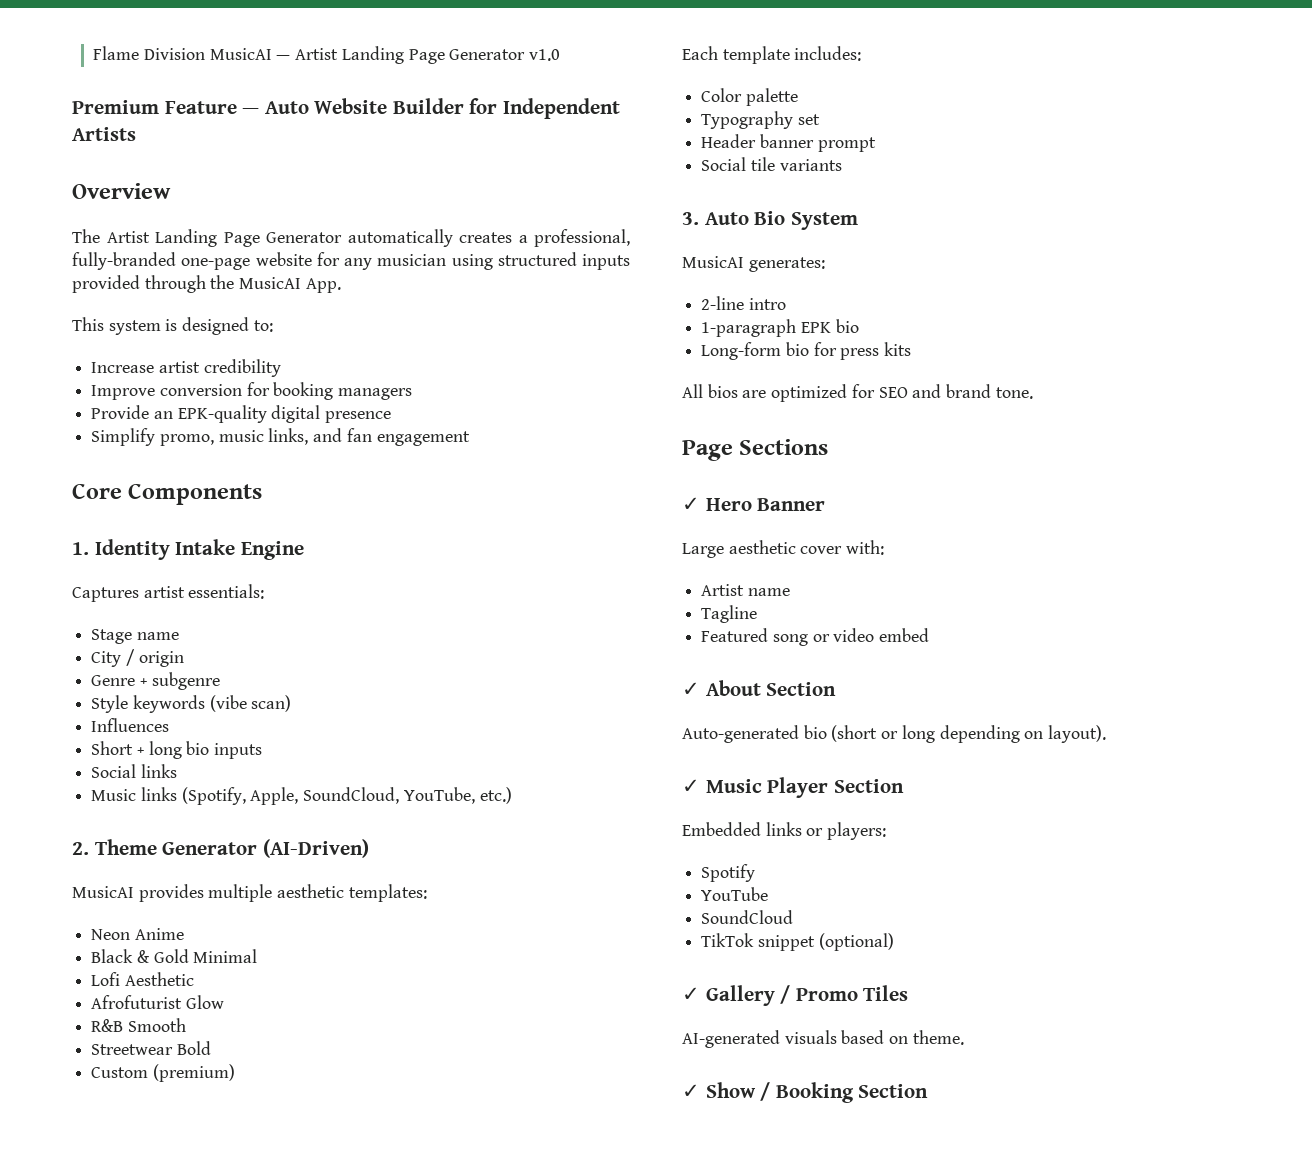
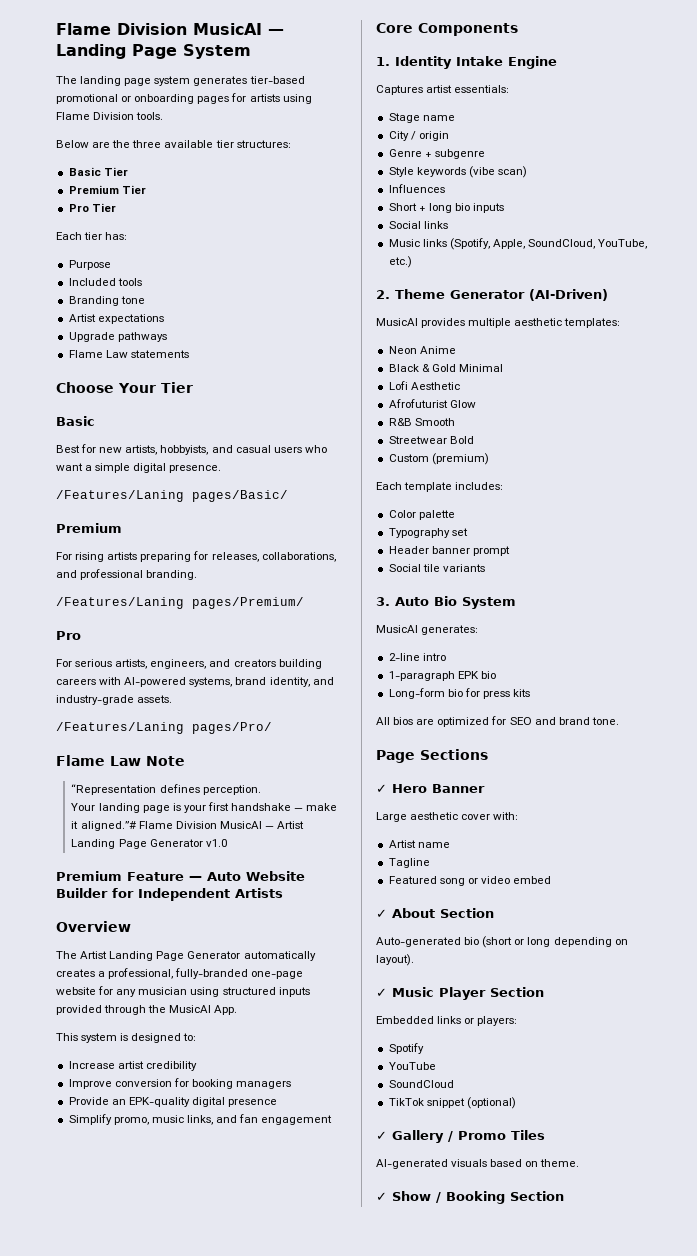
- Flame Division MusicAI — Artist Landing Page Generator v1.0
+ Flame Division MusicAI — Landing Page System
+ The landing page system generates tier-based promotional or onboarding pages for artists using Flame Division tools.
+ Below are the three available tier structures:
+ Basic Tier
+ Premium Tier
+ Pro Tier
+ Each tier has:
+ Purpose
+ Included tools
+ Branding tone
+ Artist expectations
+ Upgrade pathways
+ Flame Law statements
+ Choose Your Tier
+ Basic
+ Best for new artists, hobbyists, and casual users who want a simple digital presence.
+ /Features/Laning pages/Basic/
+ Premium
+ For rising artists preparing for releases, collaborations, and professional branding.
+ /Features/Laning pages/Premium/
+ Pro
+ For serious artists, engineers, and creators building careers with AI-powered systems, brand identity, and industry-grade assets.
+ /Features/Laning pages/Pro/
+ Flame Law Note
+ “Representation defines perception.
+ Your landing page is your first handshake — make it aligned.”# Flame Division MusicAI — Artist Landing Page Generator v1.0

